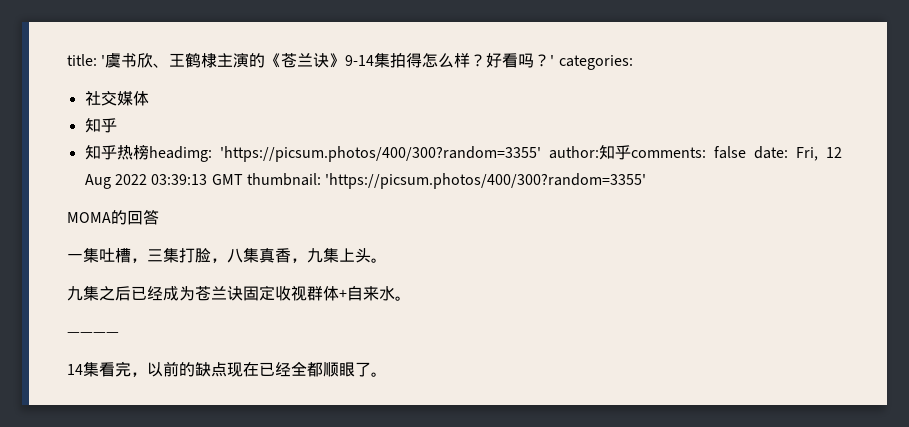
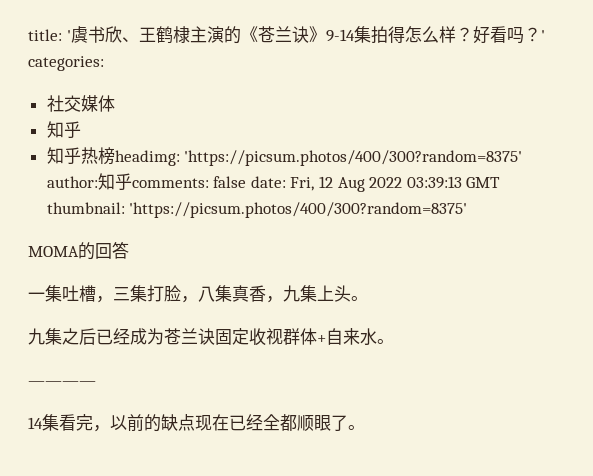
- 知乎热榜headimg: 'https://picsum.photos/400/300?random=3355' author:知乎comments: false date: Fri, 12 Aug 2022 03:39:13 GMT thumbnail: 'https://picsum.photos/400/300?random=3355'
+ 知乎热榜headimg: 'https://picsum.photos/400/300?random=8375' author:知乎comments: false date: Fri, 12 Aug 2022 03:39:13 GMT thumbnail: 'https://picsum.photos/400/300?random=8375'

